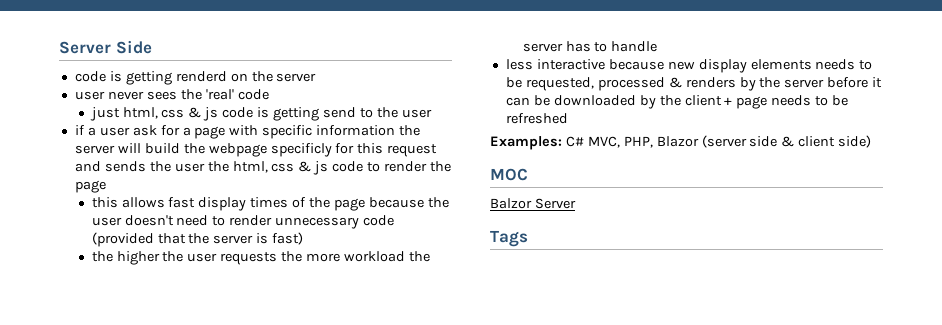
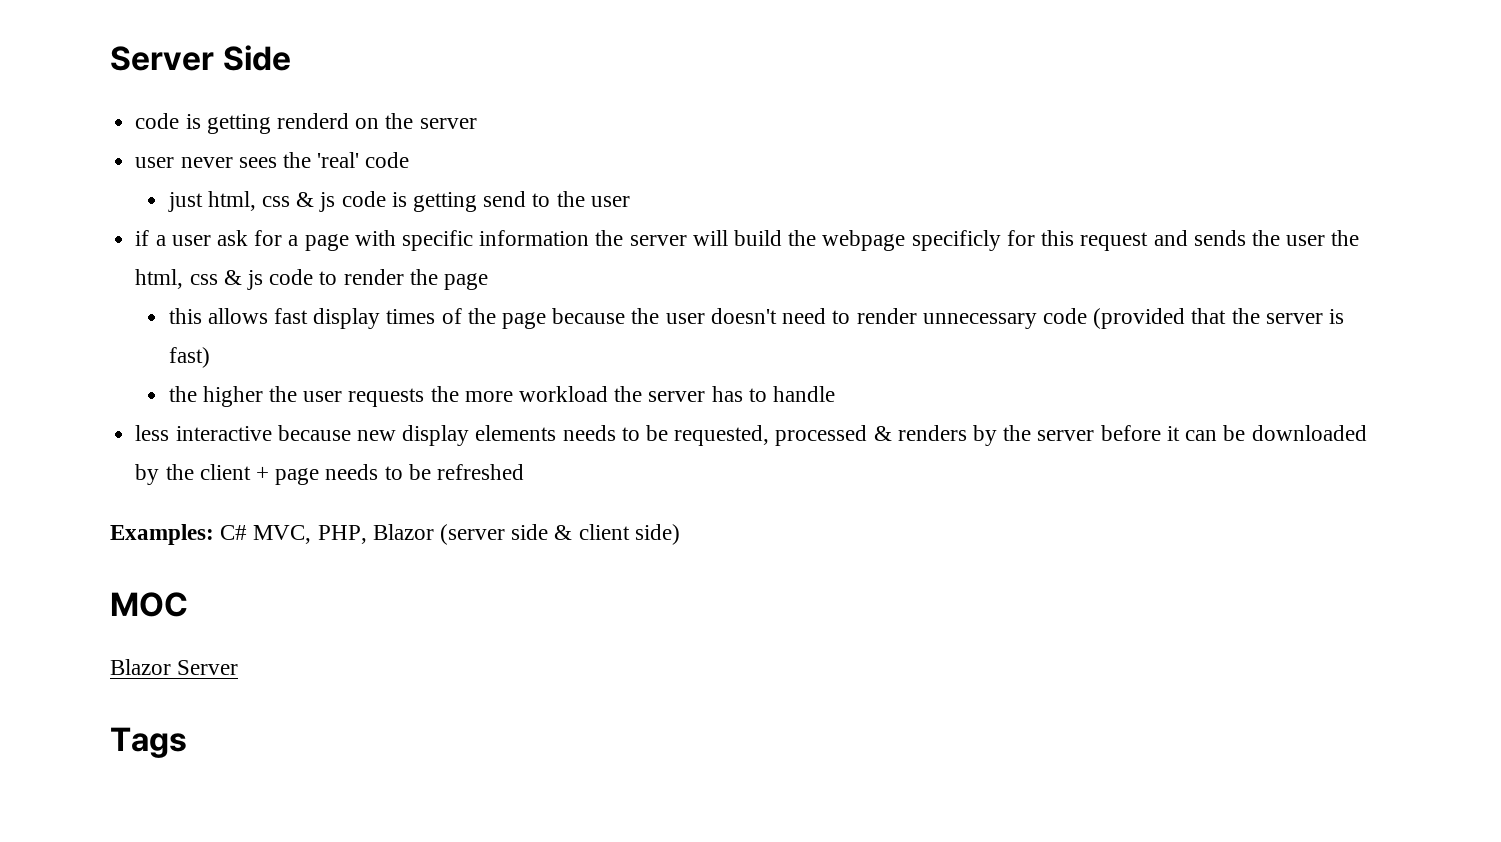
- Balzor Server
+ Blazor Server

